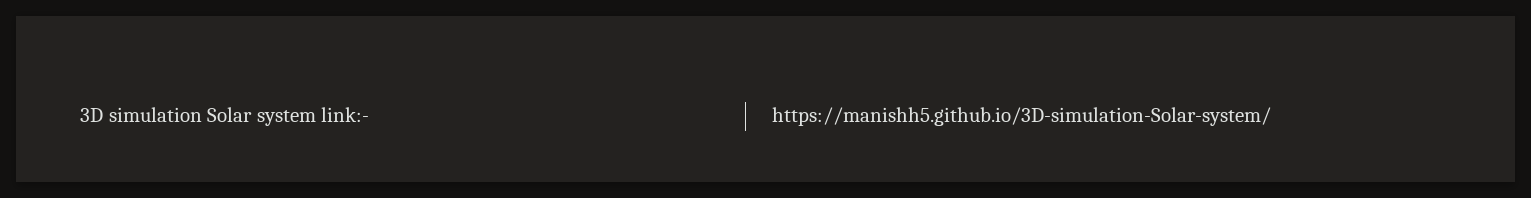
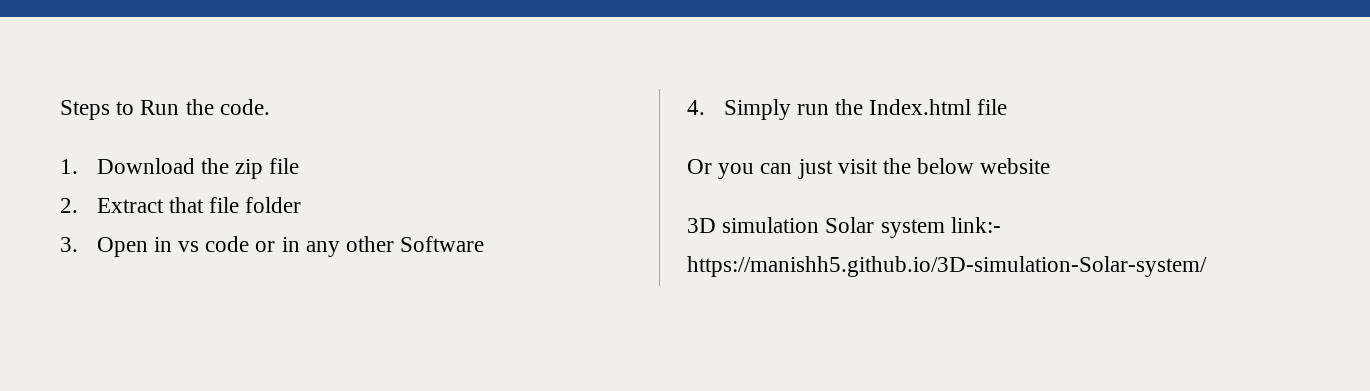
+ Steps to Run the code.
+ 1. Download the zip file
+ 2. Extract that file folder
+ 3. Open in vs code or in any other Software
+ 4. Simply run the Index.html file
+ Or you can just visit the below website

